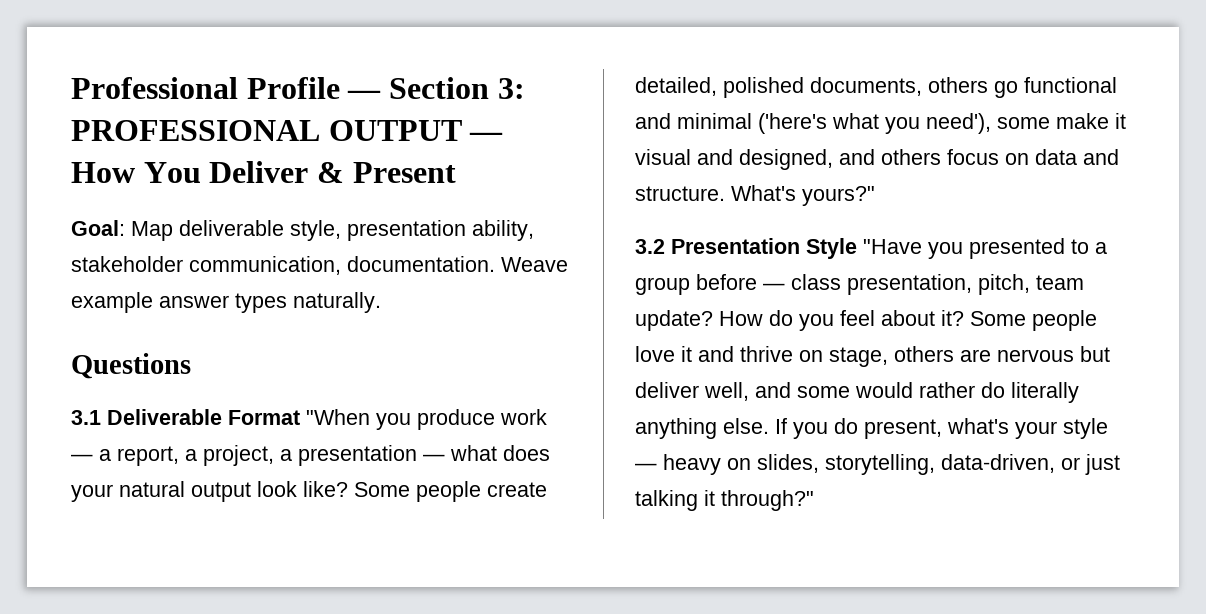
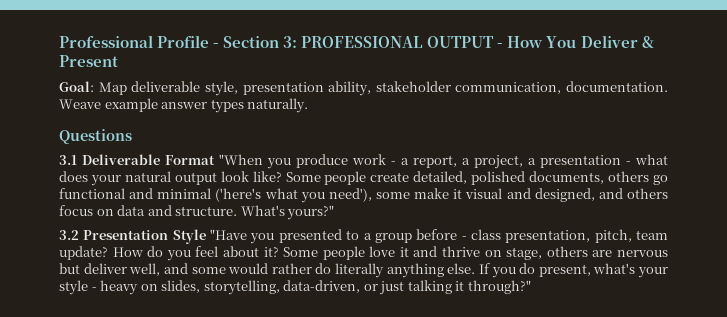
- Professional Profile — Section 3: PROFESSIONAL OUTPUT — How You Deliver & Present
+ Professional Profile - Section 3: PROFESSIONAL OUTPUT - How You Deliver & Present
- 3.1 Deliverable Format "When you produce work — a report, a project, a presentation — what does your natural output look like?
+ 3.1 Deliverable Format "When you produce work - a report, a project, a presentation - what does your natural output look like?
- 3.2 Presentation Style "Have you presented to a group before — class presentation, pitch, team update?
+ 3.2 Presentation Style "Have you presented to a group before - class presentation, pitch, team update?
- If you do present, what's your style — heavy on slides, storytelling, data-driven, or just talking it through?"
+ If you do present, what's your style - heavy on slides, storytelling, data-driven, or just talking it through?"

